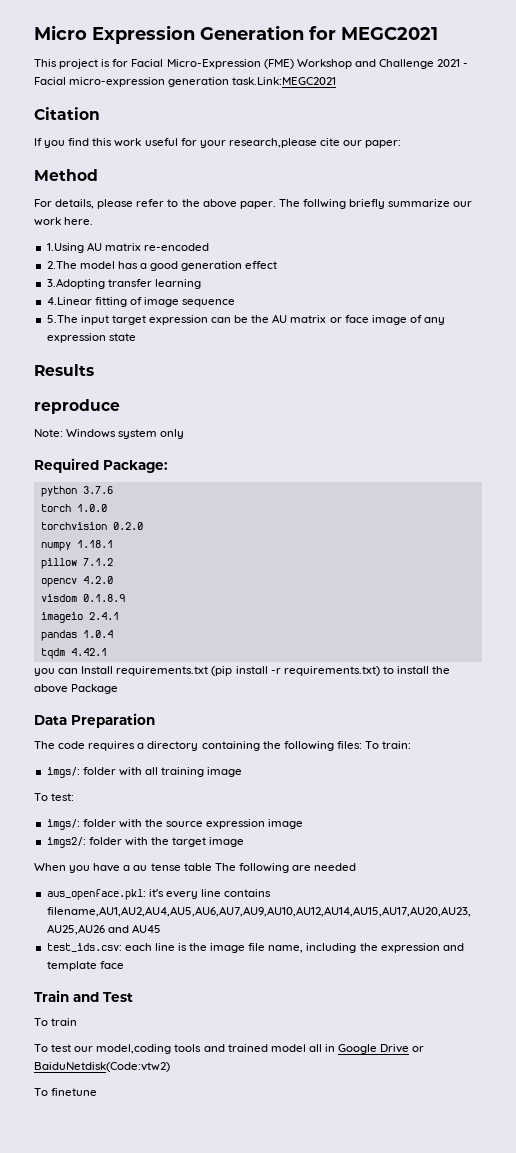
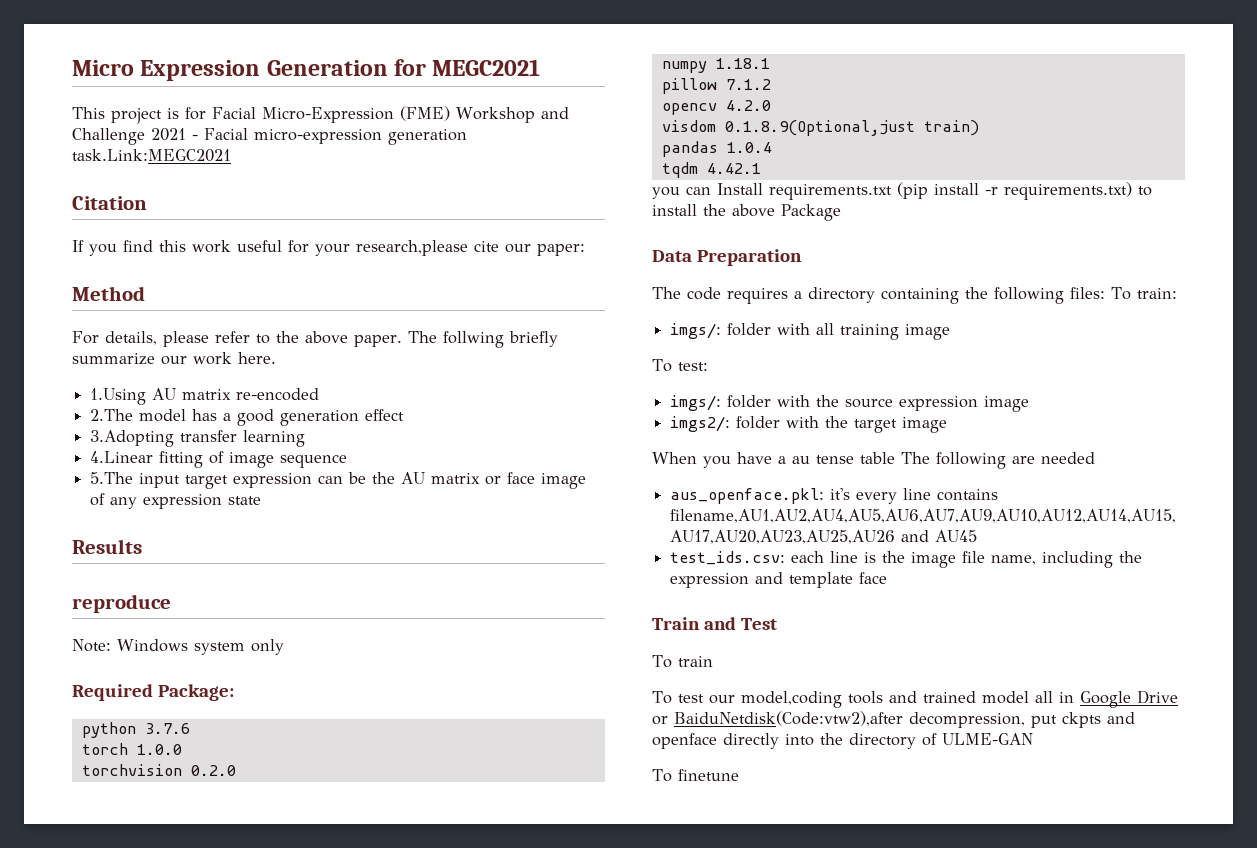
- visdom 0.1.8.9
- imageio 2.4.1
+ visdom 0.1.8.9(Optional,just train)
- To test our model,coding tools and trained model all in Google Drive or BaiduNetdisk(Code:vtw2)
+ To test our model,coding tools and trained model all in Google Drive or BaiduNetdisk(Code:vtw2),after decompression, put ckpts and openface directly into the directory of ULME-GAN

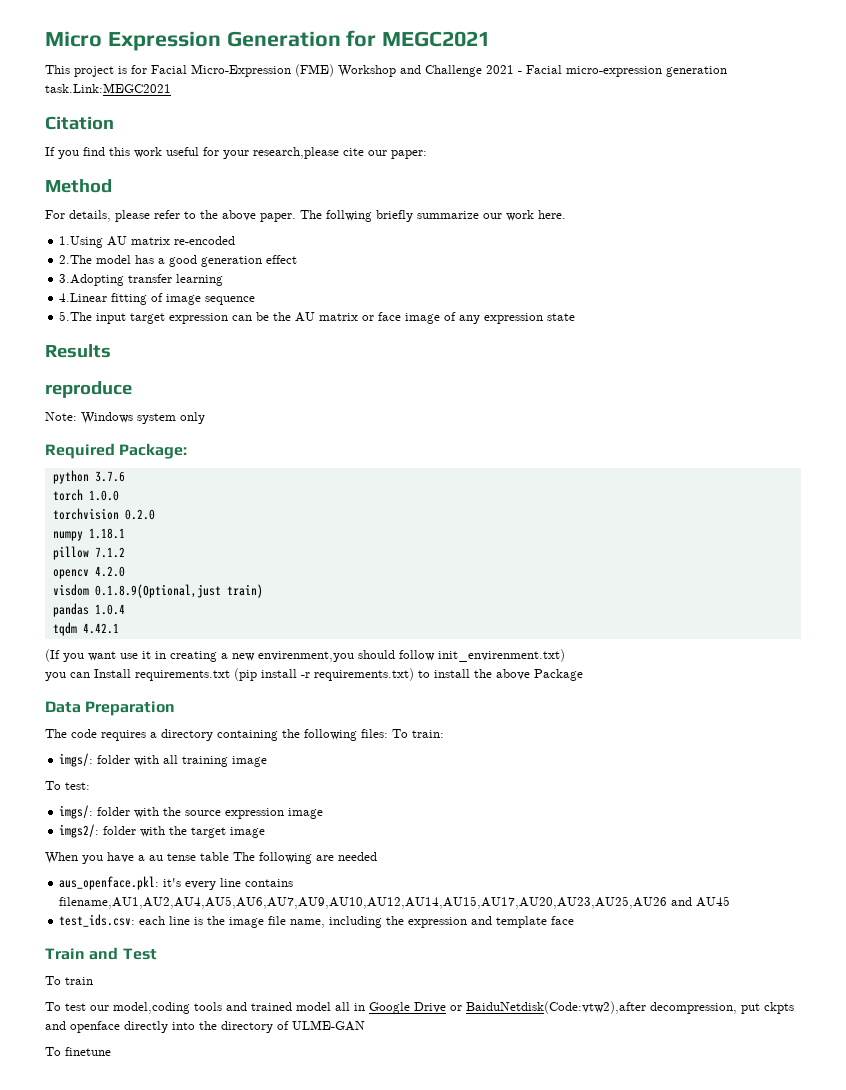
+ (If you want use it in creating a new envirenment,you should follow init_envirenment.txt)

